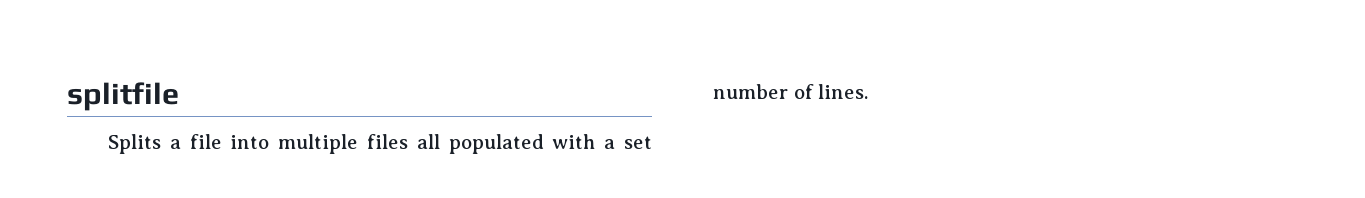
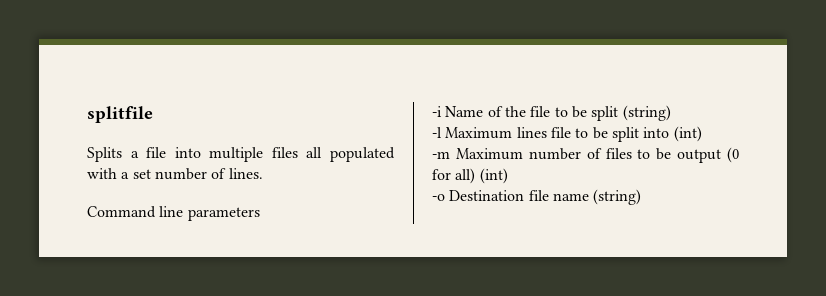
+ Command line parameters
+ -i Name of the file to be split (string)
+ -l Maximum lines file to be split into (int)
+ -m Maximum number of files to be output (0 for all) (int)
+ -o Destination file name (string)

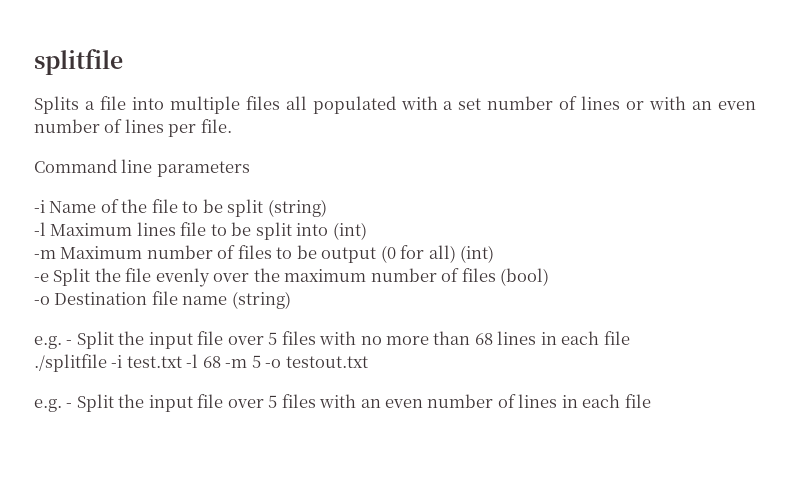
- Splits a file into multiple files all populated with a set number of lines.
+ Splits a file into multiple files all populated with a set number of lines or with an even number of lines per file.
+ -e Split the file evenly over the maximum number of files (bool)
+ e.g. - Split the input file over 5 files with no more than 68 lines in each file
+ ./splitfile -i test.txt -l 68 -m 5 -o testout.txt
+ e.g. - Split the input file over 5 files with an even number of lines in each file

